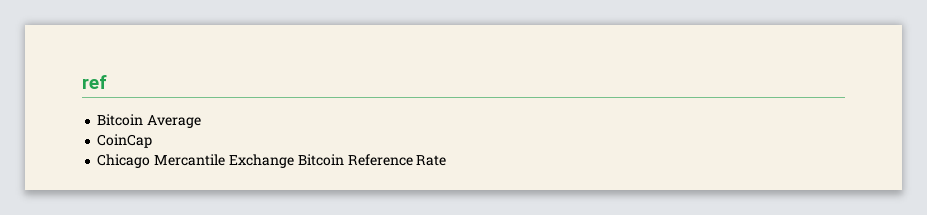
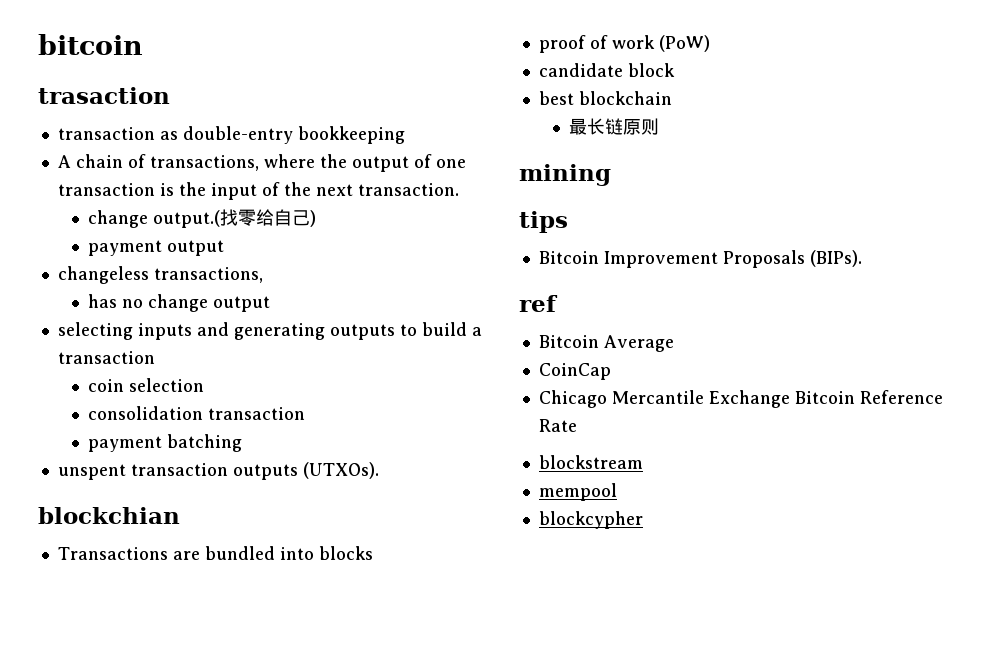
+ bitcoin
+ trasaction
+ transaction as double-entry bookkeeping
+ A chain of transactions, where the output of one transaction is the input of the next transaction.
+ change output.(找零给自己)
+ payment output
+ changeless transactions,
+ has no change output
+ selecting inputs and generating outputs to build a transaction
+ coin selection
+ consolidation transaction
+ payment batching
+ unspent transaction outputs (UTXOs).
+ blockchian
+ Transactions are bundled into blocks
+ proof of work (PoW)
+ candidate block
+ best blockchain
+ 最长链原则
+ mining
+ tips
+ Bitcoin Improvement Proposals (BIPs).
+ blockstream
+ mempool
+ blockcypher

